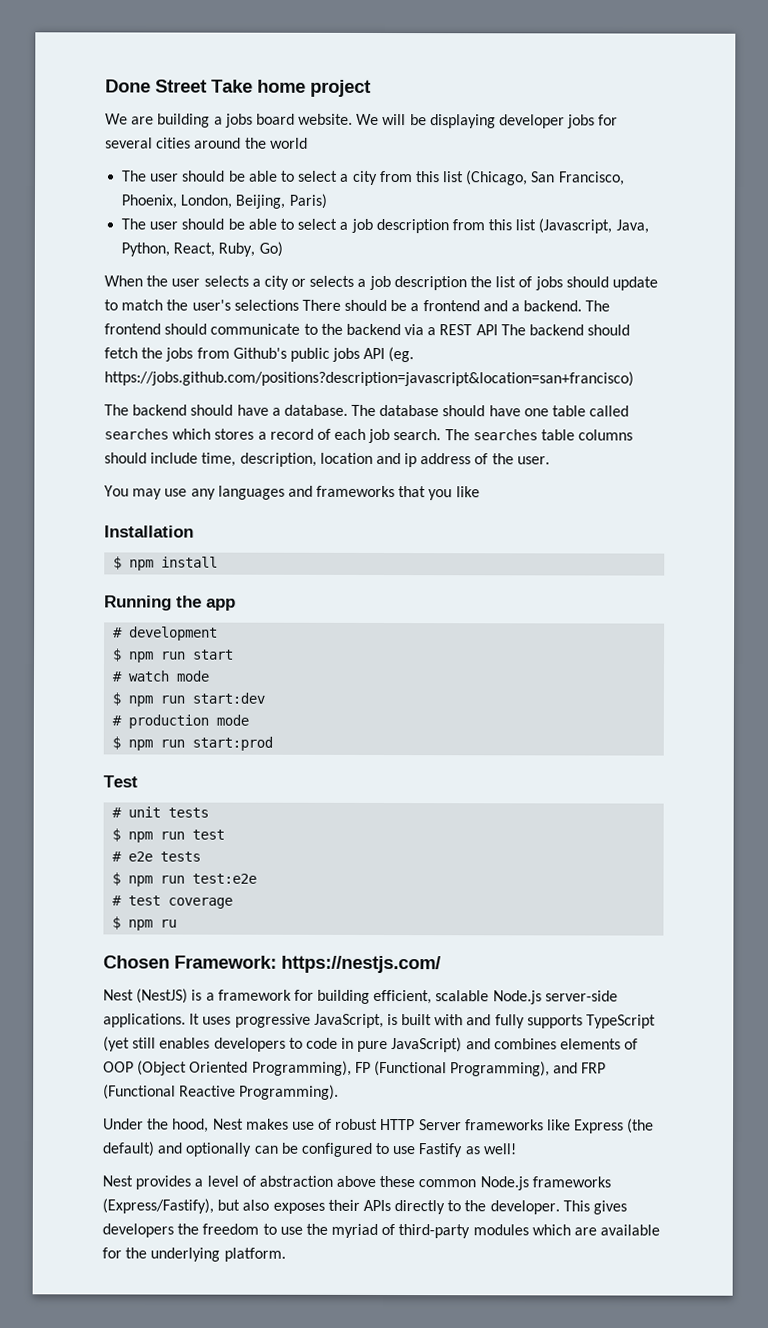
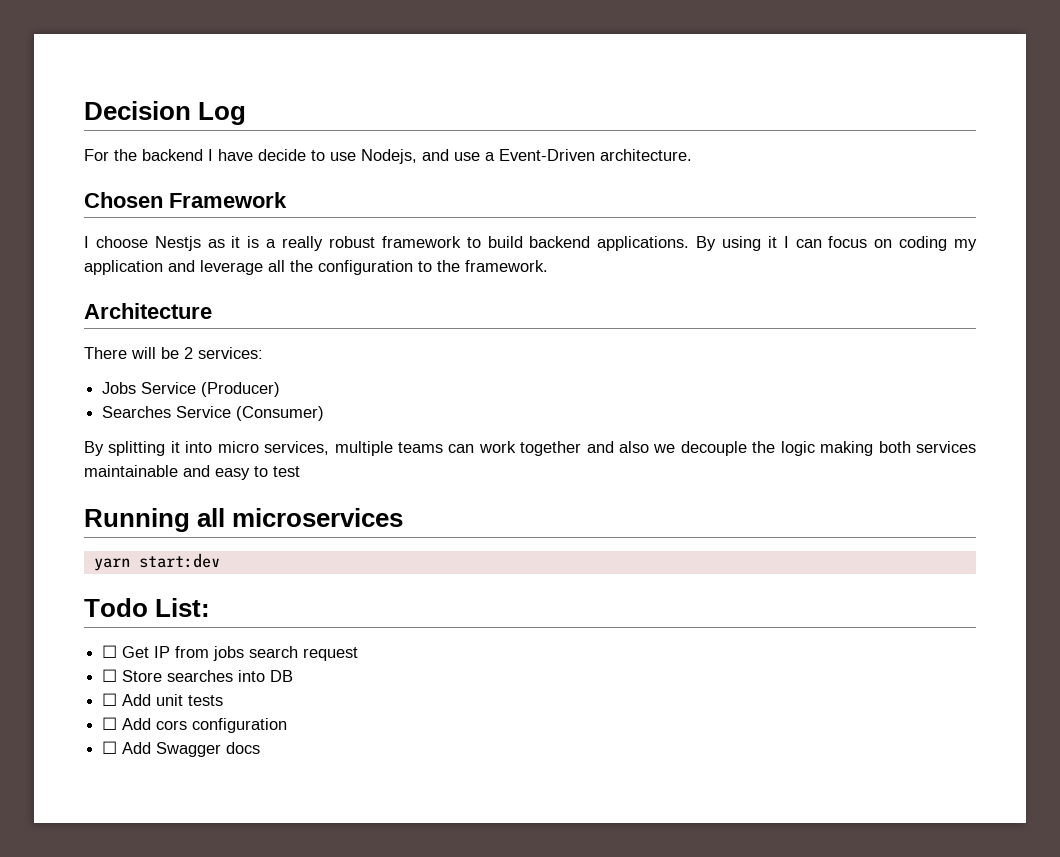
- Done Street Take home project
- We are building a jobs board website. We will be displaying developer jobs for several cities around the world
- The user should be able to select a city from this list (Chicago, San Francisco, Phoenix, London, Beijing, Paris)
- The user should be able to select a job description from this list (Javascript, Java, Python, React, Ruby, Go)
- When the user selects a city or selects a job description the list of jobs should update to match the user's selections There should be a frontend and a backend. The frontend should communicate to the backend via a REST API The backend should fetch the jobs from Github's public jobs API (eg. https://jobs.github.com/positions?description=javascript&location=san+francisco)
- The backend should have a database. The database should have one table called searches which stores a record of each job search. The searches table columns should include time, description, location and ip address of the user.
- You may use any languages and frameworks that you like
- Installation
- $ npm install
- Running the app
- # development
- $ npm run start
- # watch mode
- $ npm run start:dev
- # production mode
- $ npm run start:prod
- Test
- # unit tests
- $ npm run test
- # e2e tests
- $ npm run test:e2e
- # test coverage
- $ npm ru
- Chosen Framework: https://nestjs.com/
- Nest (NestJS) is a framework for building efficient, scalable Node.js server-side applications. It uses progressive JavaScript, is built with and fully supports TypeScript (yet still enables developers to code in pure JavaScript) and combines elements of OOP (Object Oriented Programming), FP (Functional Programming), and FRP (Functional Reactive Programming).
- Under the hood, Nest makes use of robust HTTP Server frameworks like Express (the default) and optionally can be configured to use Fastify as well!
- Nest provides a level of abstraction above these common Node.js frameworks (Express/Fastify), but also exposes their APIs directly to the developer. This gives developers the freedom to use the myriad of third-party modules which are available for the underlying platform.
+ Decision Log
+ For the backend I have decide to use Nodejs, and use a Event-Driven architecture.
+ Chosen Framework
+ I choose Nestjs as it is a really robust framework to build backend applications. By using it I can focus on coding my application and leverage all the configuration to the framework.
+ Architecture
+ There will be 2 services:
+ Jobs Service (Producer)
+ Searches Service (Consumer)
+ By splitting it into micro services, multiple teams can work together and also we decouple the logic making both services maintainable and easy to test
+ Running all microservices
+ yarn start:dev
+ Todo List:
+ ☐ Get IP from jobs search request
+ ☐ Store searches into DB
+ ☐ Add unit tests
+ ☐ Add cors configuration
+ ☐ Add Swagger docs

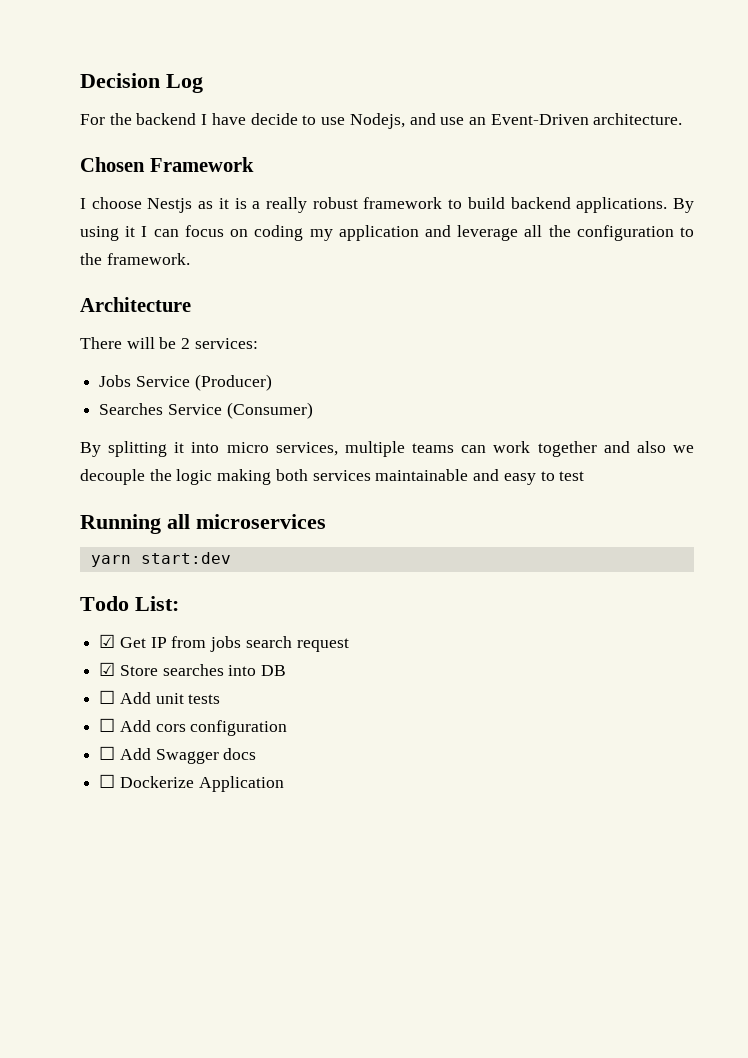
- For the backend I have decide to use Nodejs, and use a Event-Driven architecture.
+ For the backend I have decide to use Nodejs, and use an Event-Driven architecture.
- ☐ Get IP from jobs search request
+ ☑ Get IP from jobs search request
- ☐ Store searches into DB
+ ☑ Store searches into DB
+ ☐ Dockerize Application

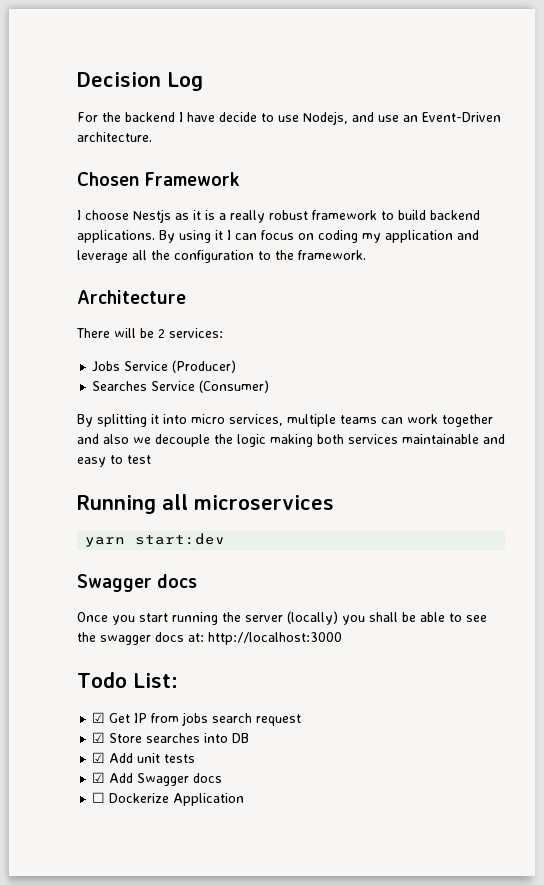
  yarn start:dev
+ Swagger docs
+ Once you start running the server (locally) you shall be able to see the swagger docs at: http://localhost:3000
- ☐ Add unit tests
+ ☑ Add unit tests
- ☐ Add cors configuration
- ☐ Add Swagger docs
+ ☑ Add Swagger docs

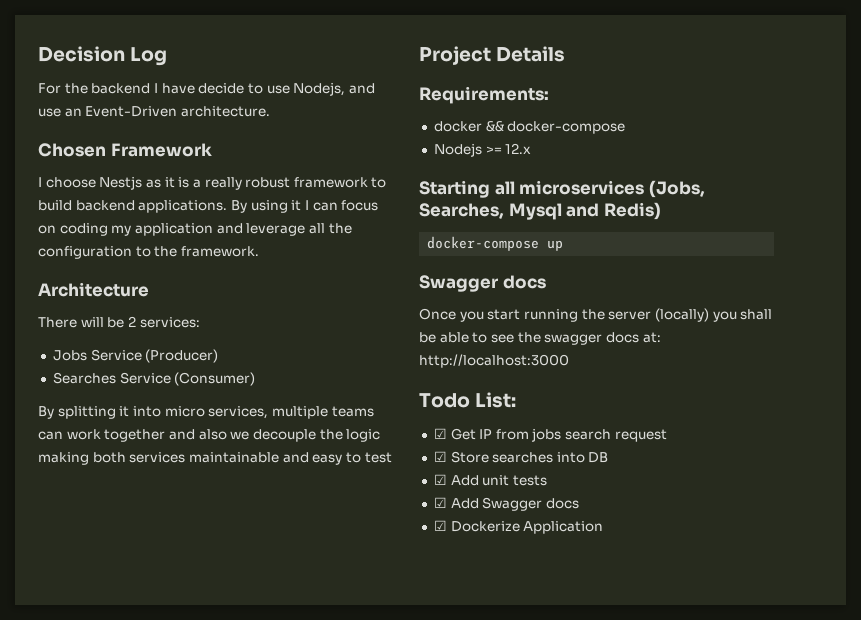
- Running all microservices
- yarn start:dev
+ Project Details
+ Requirements:
+ docker && docker-compose
+ Nodejs >= 12.x
+ Starting all microservices (Jobs, Searches, Mysql and Redis)
+ docker-compose up
- ☐ Dockerize Application
+ ☑ Dockerize Application

